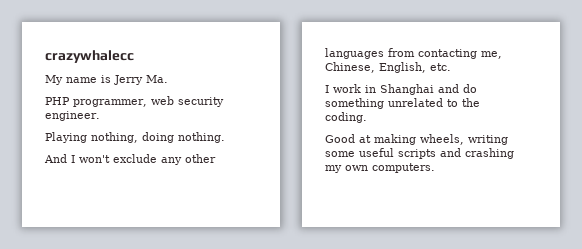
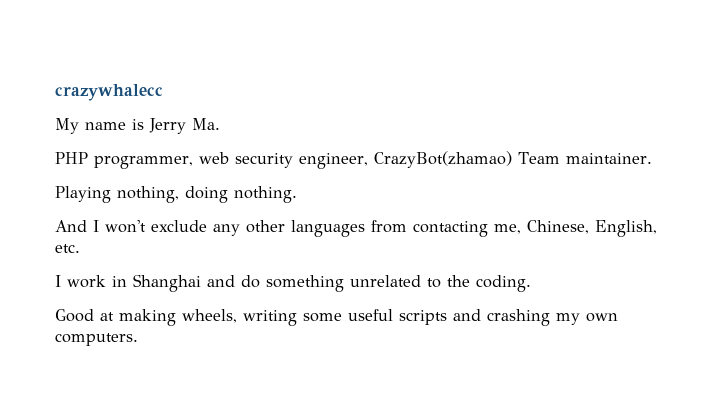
- PHP programmer, web security engineer.
+ PHP programmer, web security engineer, CrazyBot(zhamao) Team maintainer.

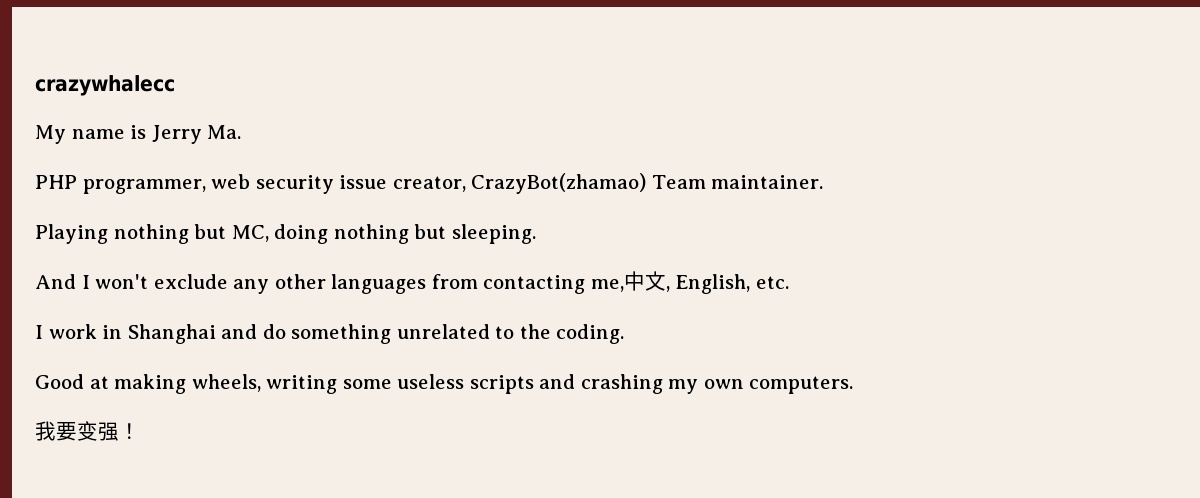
- PHP programmer, web security engineer, CrazyBot(zhamao) Team maintainer.
+ PHP programmer, web security issue creator, CrazyBot(zhamao) Team maintainer.
- Playing nothing, doing nothing.
+ Playing nothing but MC, doing nothing but sleeping.
- And I won't exclude any other languages from contacting me, Chinese, English, etc.
+ And I won't exclude any other languages from contacting me,中文, English, etc.
- Good at making wheels, writing some useful scripts and crashing my own computers.
+ Good at making wheels, writing some useless scripts and crashing my own computers.
+ 我要变强！

